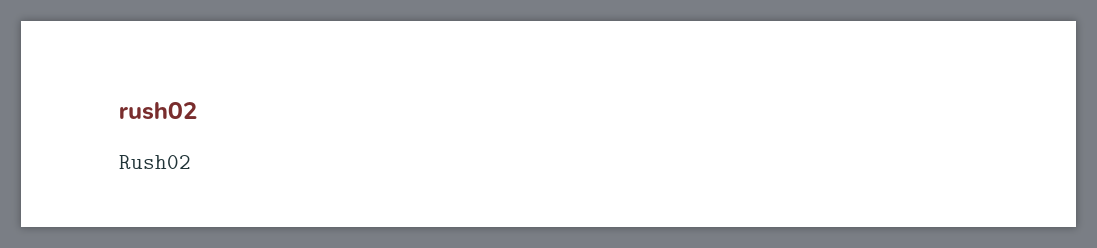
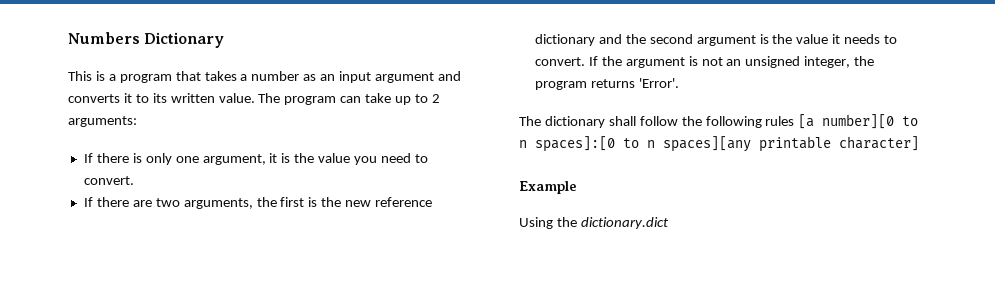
- rush02
- Rush02
+ Numbers Dictionary
+ This is a program that takes a number as an input argument and converts it to its written value. The program can take up to 2 arguments:
+ If there is only one argument, it is the value you need to convert.
+ If there are two arguments, the first is the new reference dictionary and the second argument is the value it needs to convert. If the argument is not an unsigned integer, the program returns 'Error'.
+ The dictionary shall follow the following rules [a number][0 to n spaces]:[0 to n spaces][any printable character]
+ Example
+ Using the dictionary.dict

